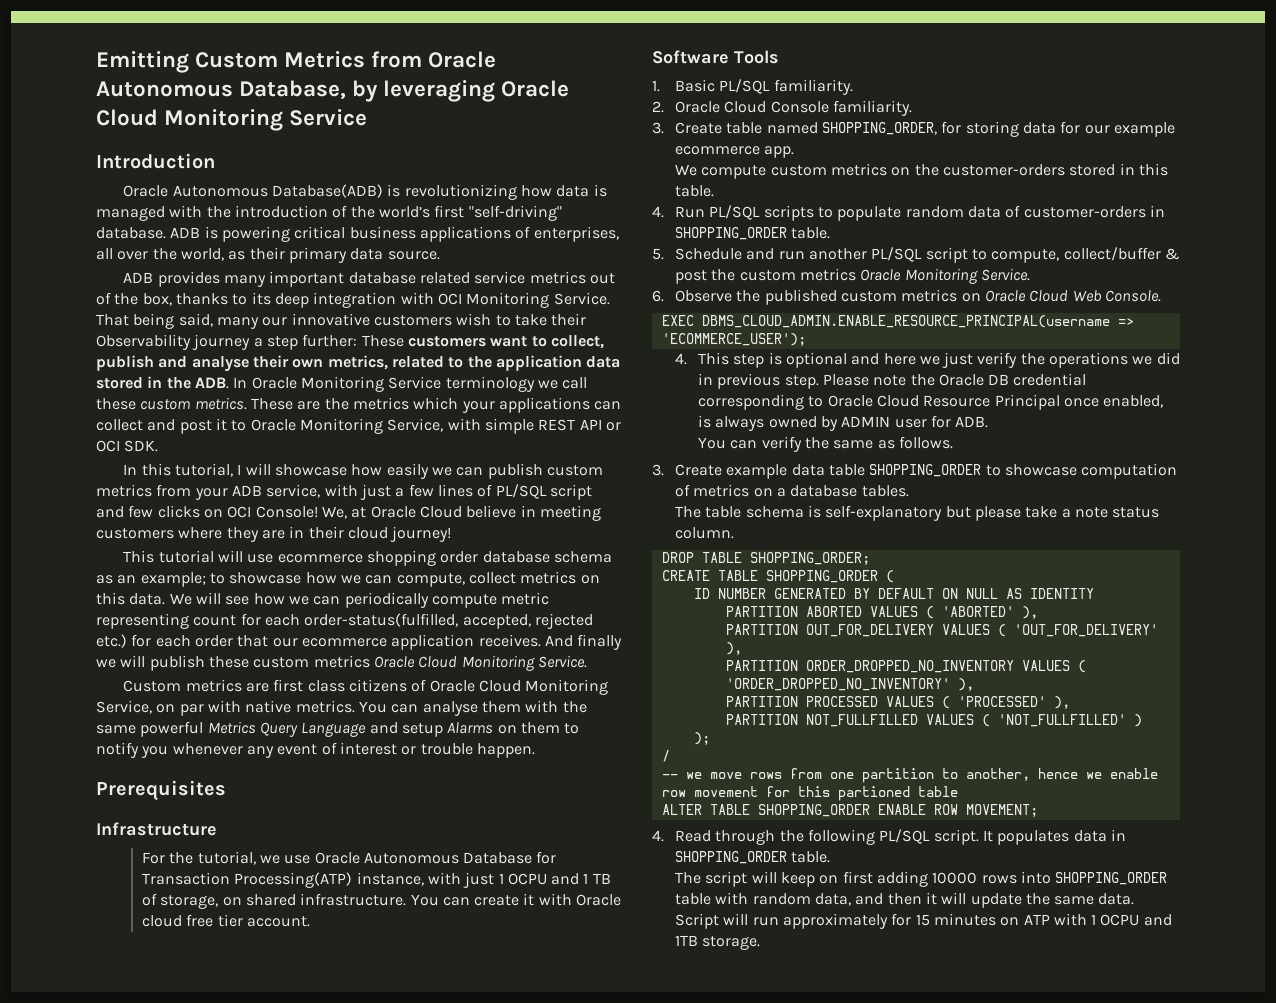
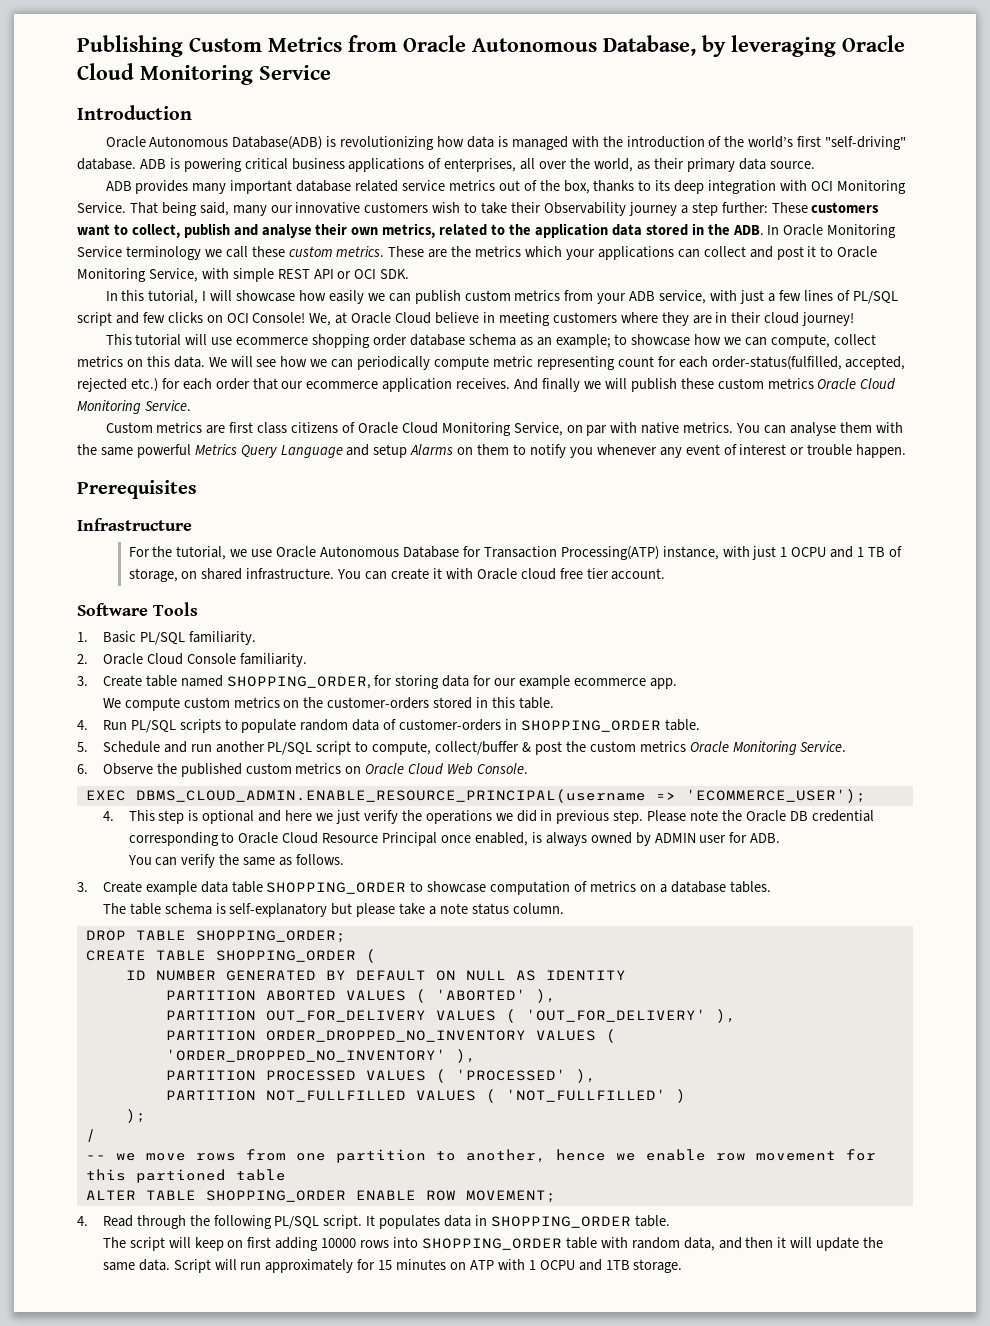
- Emitting Custom Metrics from Oracle Autonomous Database, by leveraging Oracle Cloud Monitoring Service
+ Publishing Custom Metrics from Oracle Autonomous Database, by leveraging Oracle Cloud Monitoring Service

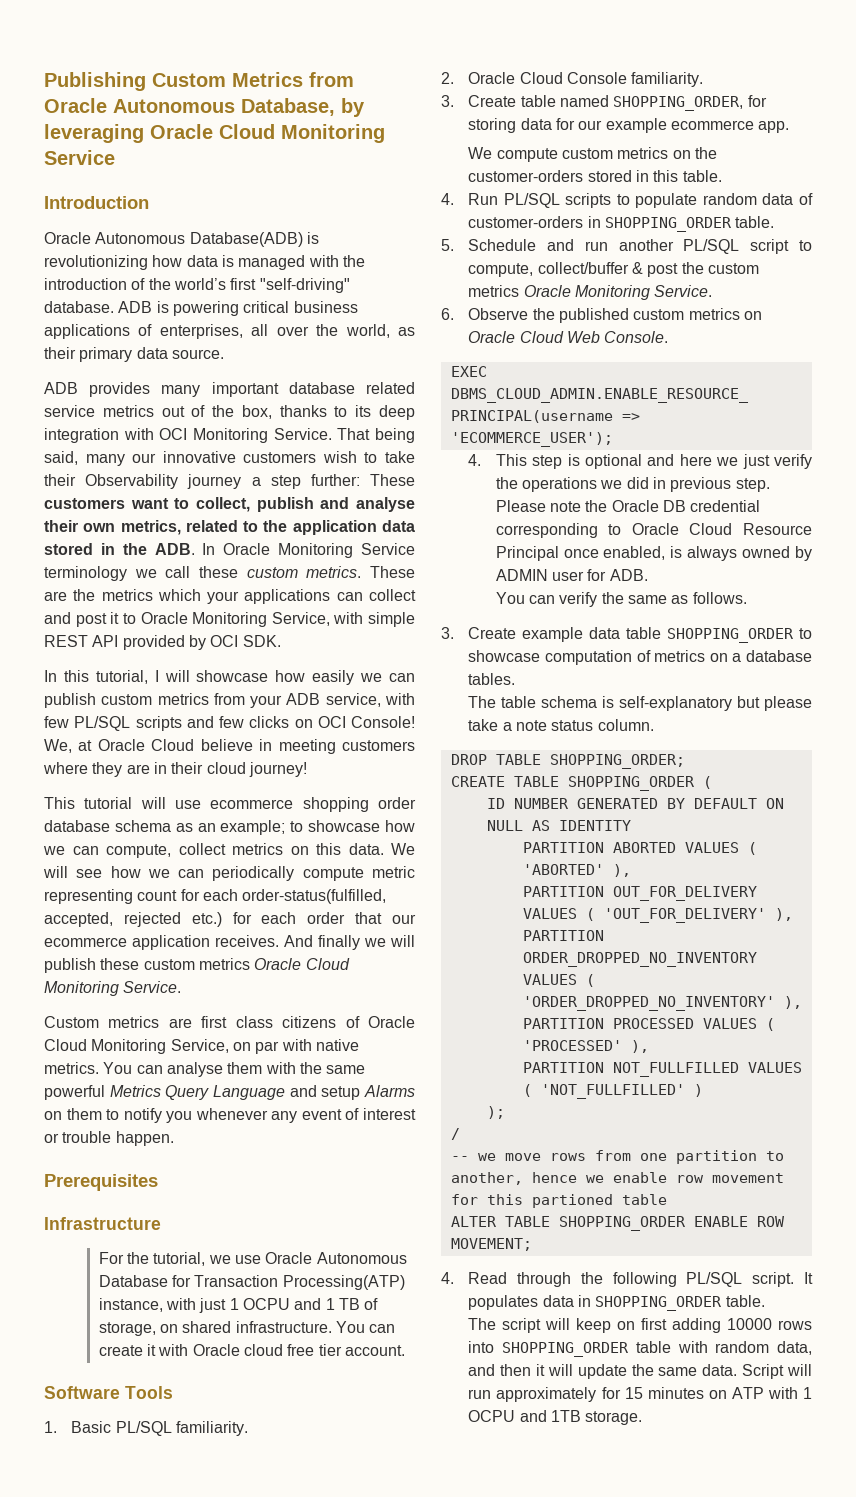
- These are the metrics which your applications can collect and post it to Oracle Monitoring Service, with simple REST API or OCI SDK.
+ These are the metrics which your applications can collect and post it to Oracle Monitoring Service, with simple REST API provided by OCI SDK.
- In this tutorial, I will showcase how easily we can publish custom metrics from your ADB service, with just a few lines of PL/SQL script and few clicks on OCI Console!
+ In this tutorial, I will showcase how easily we can publish custom metrics from your ADB service, with few PL/SQL scripts and few clicks on OCI Console!

